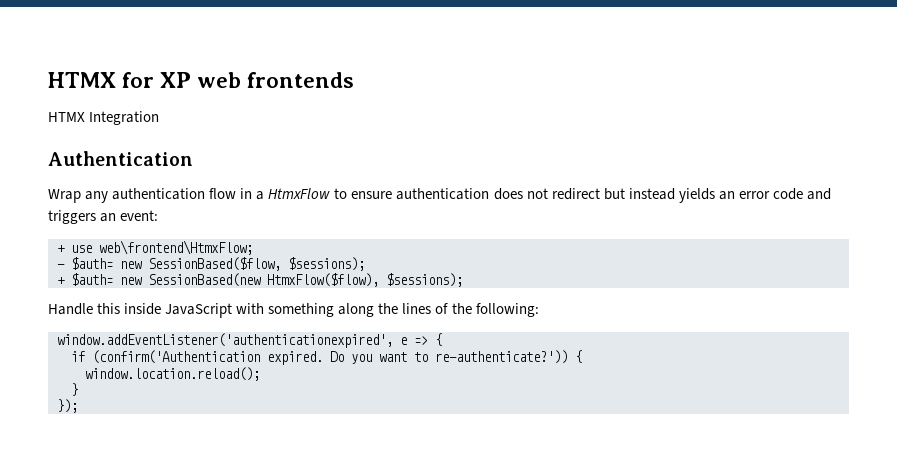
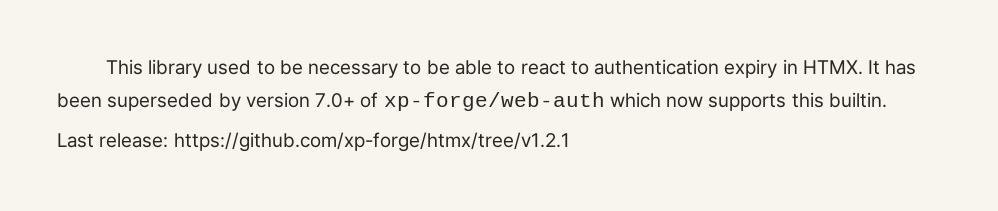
- HTMX for XP web frontends
- HTMX Integration
- Authentication
- Wrap any authentication flow in a HtmxFlow to ensure authentication does not redirect but instead yields an error code and triggers an event:
- + use web\frontend\HtmxFlow;
- - $auth= new SessionBased($flow, $sessions);
- + $auth= new SessionBased(new HtmxFlow($flow), $sessions);
- Handle this inside JavaScript with something along the lines of the following:
- window.addEventListener('authenticationexpired', e => {
- if (confirm('Authentication expired. Do you want to re-authenticate?')) {
- window.location.reload();
- }
- });
+ This library used to be necessary to be able to react to authentication expiry in HTMX. It has been superseded by version 7.0+ of xp-forge/web-auth which now supports this builtin.
+ Last release: https://github.com/xp-forge/htmx/tree/v1.2.1

